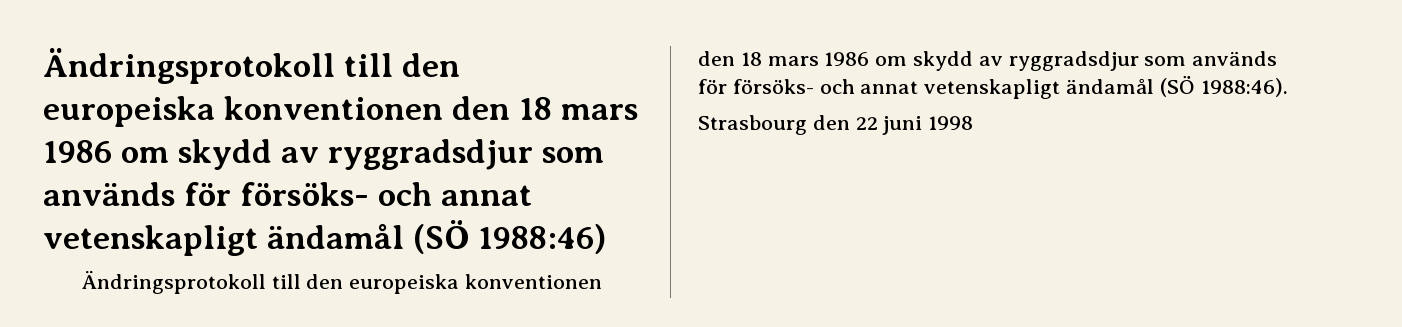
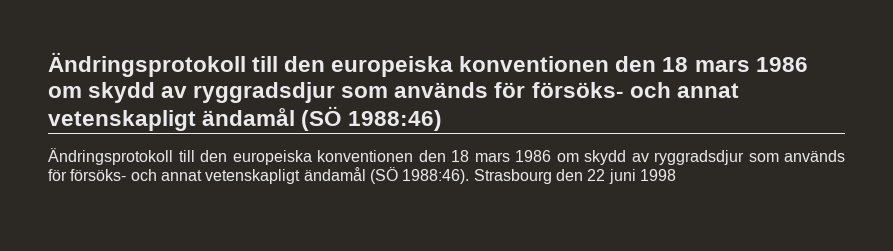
- Ändringsprotokoll till den europeiska konventionen den 18 mars 1986 om skydd av ryggradsdjur som används för försöks- och annat vetenskapligt ändamål (SÖ 1988:46).
- Strasbourg den 22 juni 1998
+ Ändringsprotokoll till den europeiska konventionen den 18 mars 1986 om skydd av ryggradsdjur som används för försöks- och annat vetenskapligt ändamål (SÖ 1988:46). Strasbourg den 22 juni 1998

